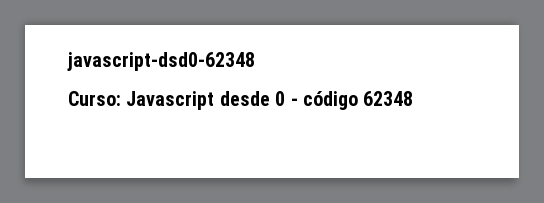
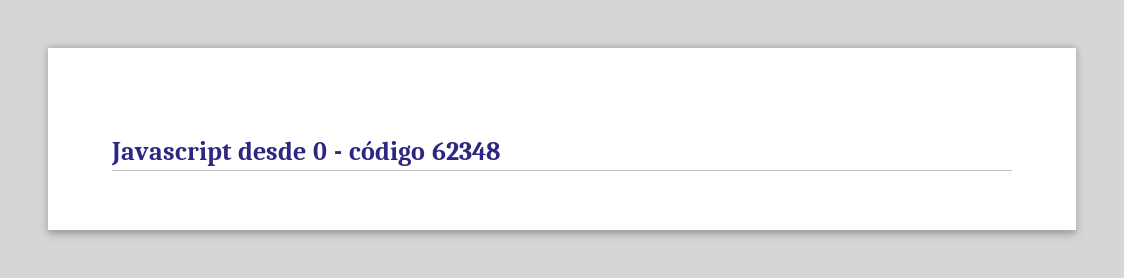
- javascript-dsd0-62348
- Curso: Javascript desde 0 - código 62348
+ Javascript desde 0 - código 62348

